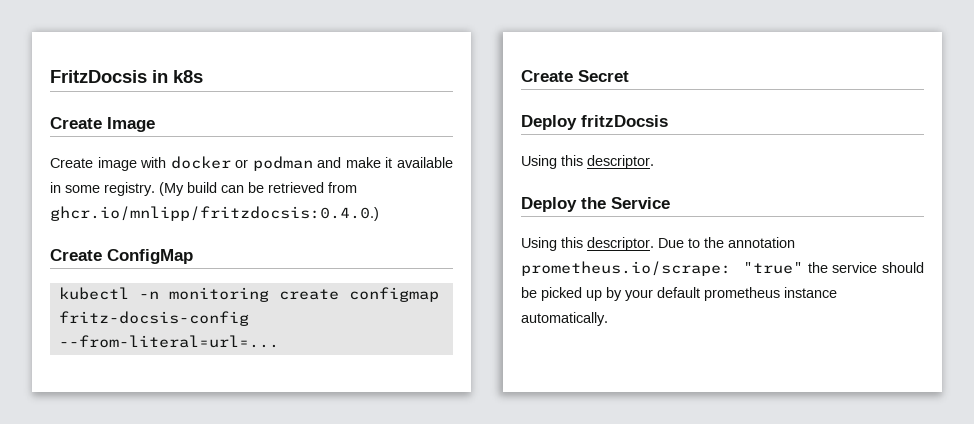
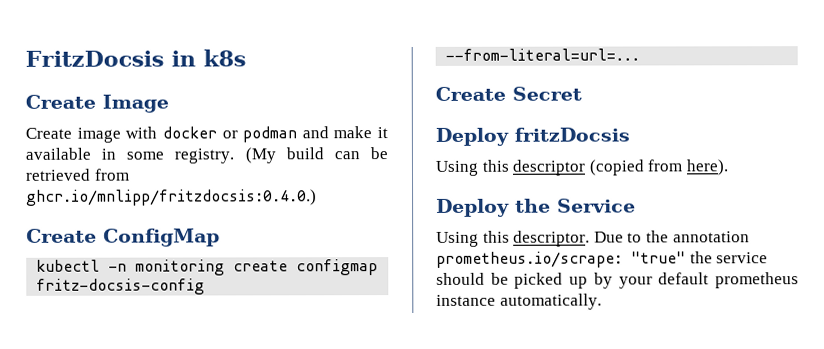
  Deploy fritzDocsis
- Using this descriptor.
+ Using this descriptor (copied from here).

